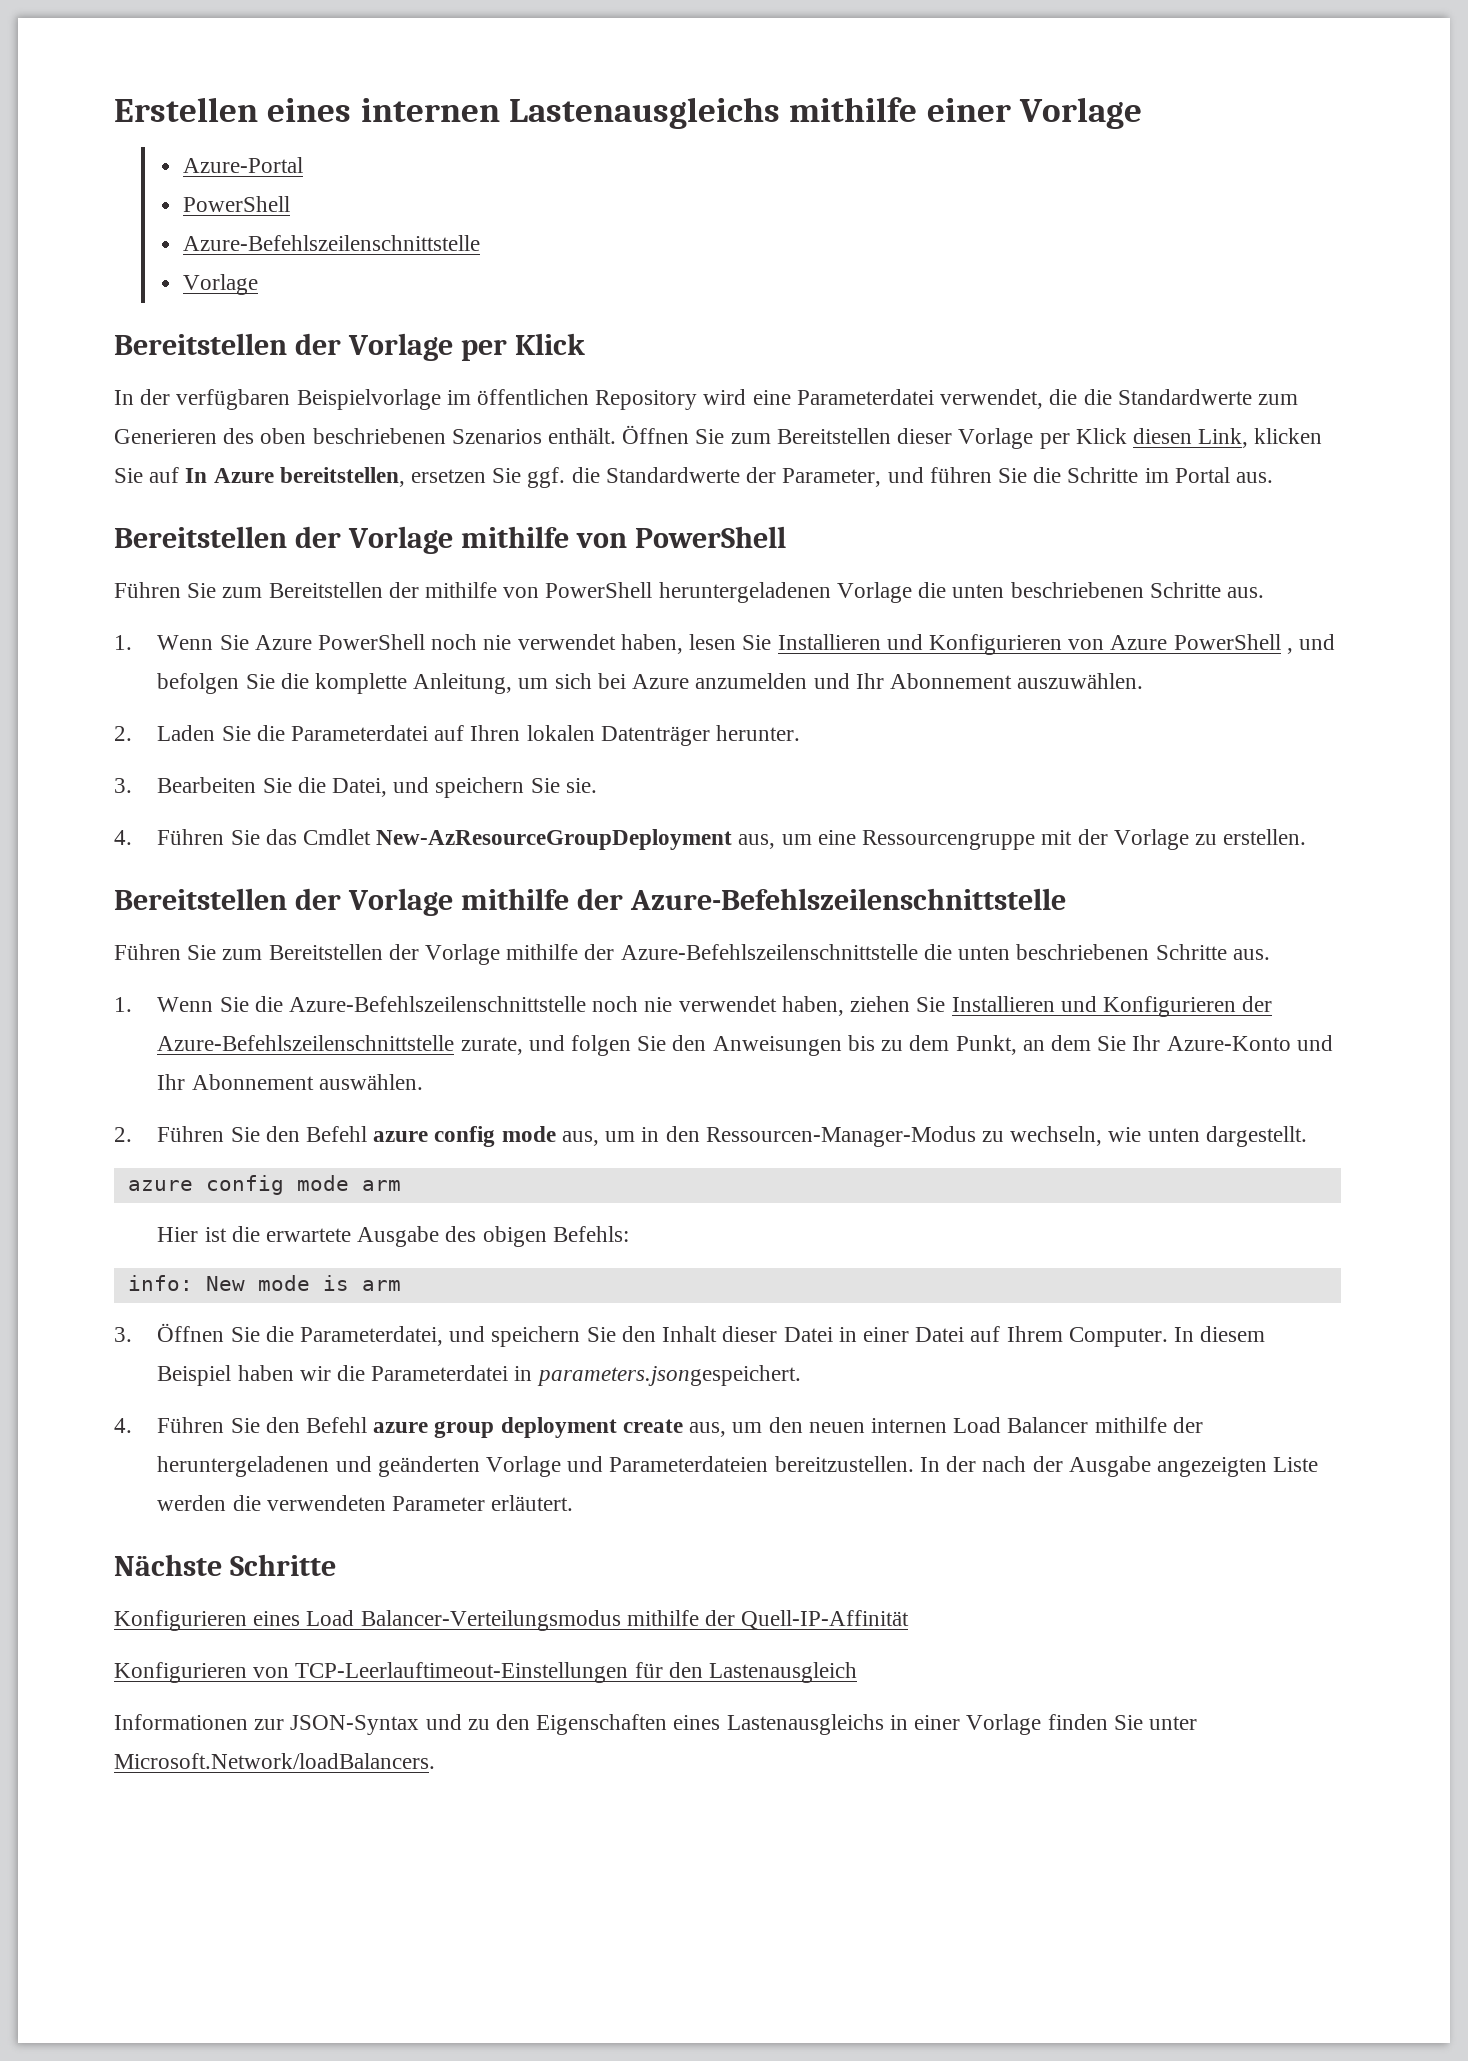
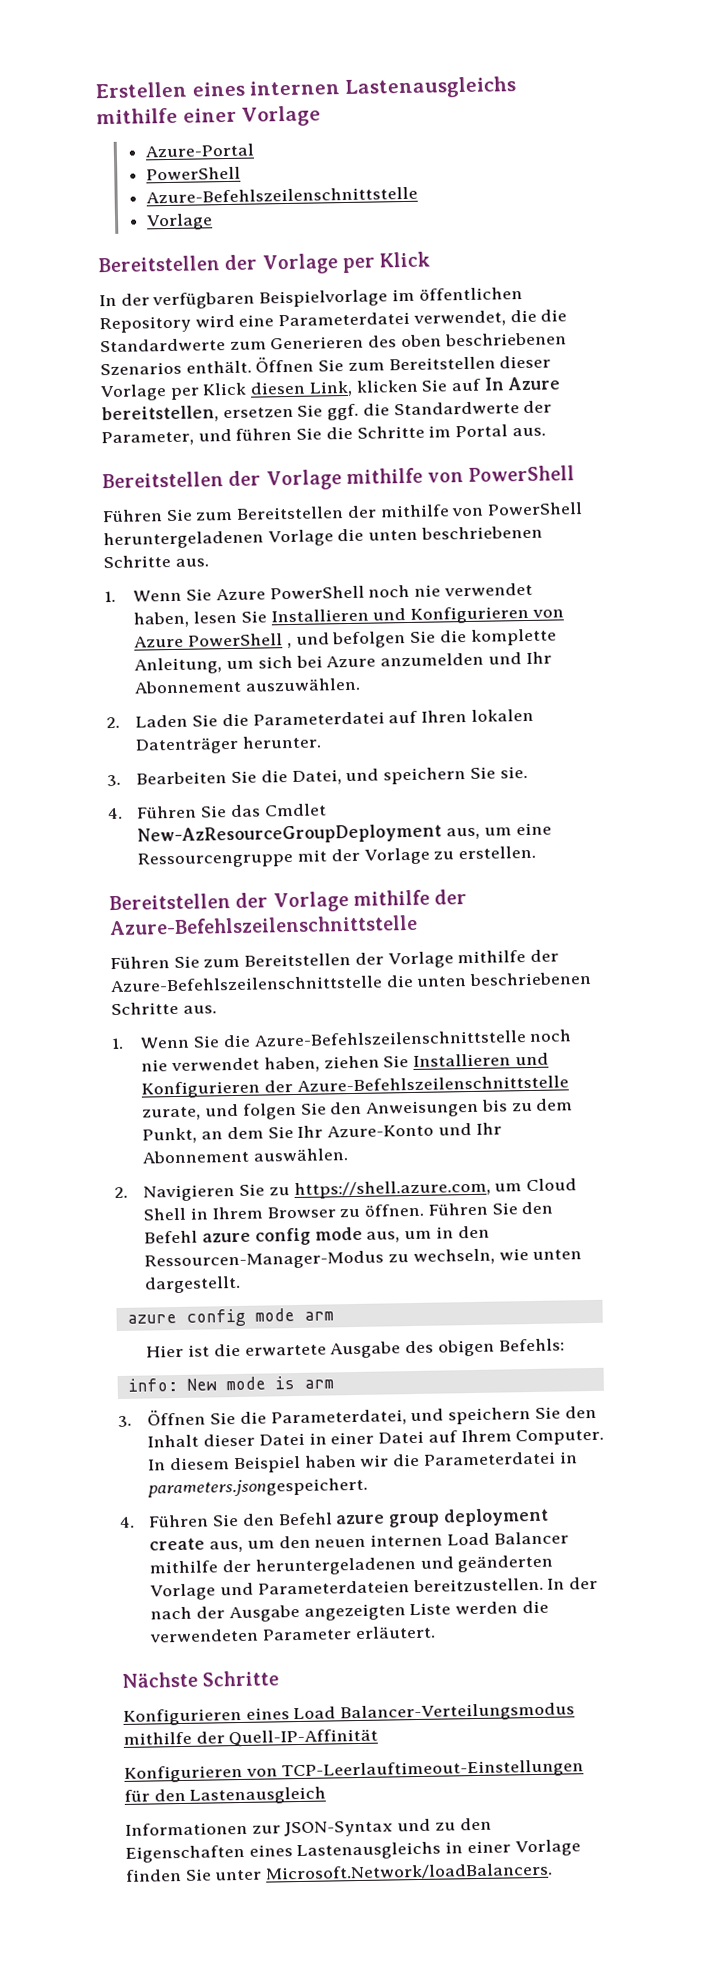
- 2. Führen Sie den Befehl azure config mode aus, um in den Ressourcen-Manager-Modus zu wechseln, wie unten dargestellt.
+ 2. Navigieren Sie zu https://shell.azure.com, um Cloud Shell in Ihrem Browser zu öffnen. Führen Sie den Befehl azure config mode aus, um in den Ressourcen-Manager-Modus zu wechseln, wie unten dargestellt.

